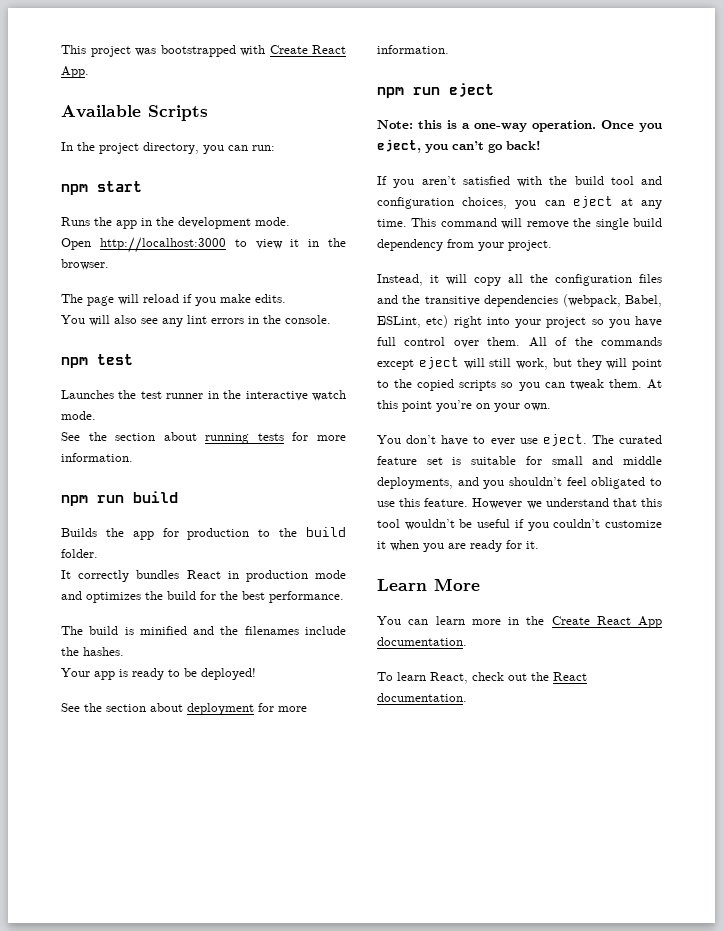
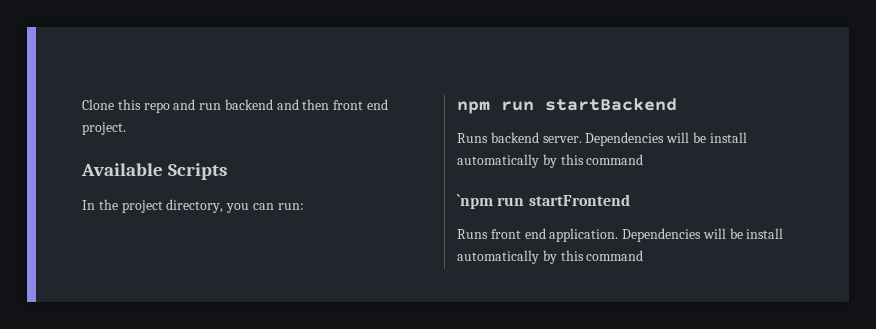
- This project was bootstrapped with Create React App.
+ Clone this repo and run backend and then front end project.
- npm start
- Runs the app in the development mode.
- Open http://localhost:3000 to view it in the browser.
- The page will reload if you make edits.
- You will also see any lint errors in the console.
- npm test
- Launches the test runner in the interactive watch mode.
- See the section about running tests for more information.
- npm run build
- Builds the app for production to the build folder.
- It correctly bundles React in production mode and optimizes the build for the best performance.
- The build is minified and the filenames include the hashes.
- Your app is ready to be deployed!
- See the section about deployment for more information.
- npm run eject
- Note: this is a one-way operation. Once you eject, you can’t go back!
- If you aren’t satisfied with the build tool and configuration choices, you can eject at any time. This command will remove the single build dependency from your project.
- Instead, it will copy all the configuration files and the transitive dependencies (webpack, Babel, ESLint, etc) right into your project so you have full control over them. All of the commands except eject will still work, but they will point to the copied scripts so you can tweak them. At this point you’re on your own.
- You don’t have to ever use eject. The curated feature set is suitable for small and middle deployments, and you shouldn’t feel obligated to use this feature. However we understand that this tool wouldn’t be useful if you couldn’t customize it when you are ready for it.
- Learn More
- You can learn more in the Create React App documentation.
- To learn React, check out the React documentation.
+ npm run startBackend
+ Runs backend server. Dependencies will be install automatically by this command
+ `npm run startFrontend
+ Runs front end application. Dependencies will be install automatically by this command

